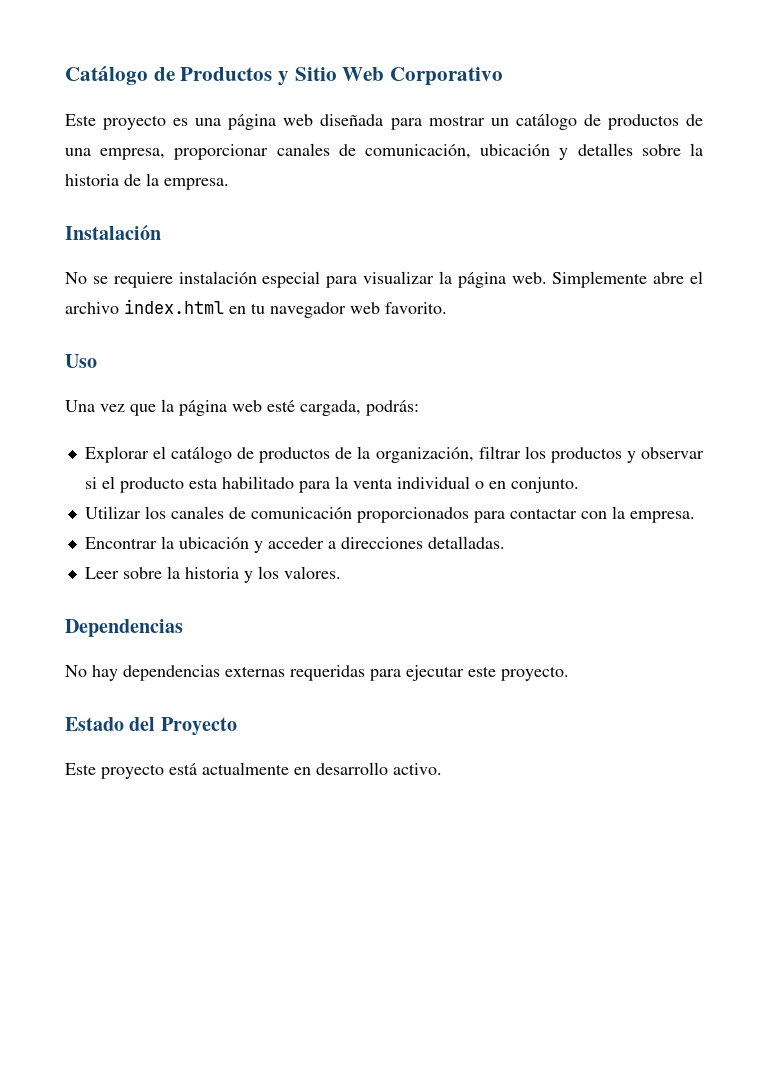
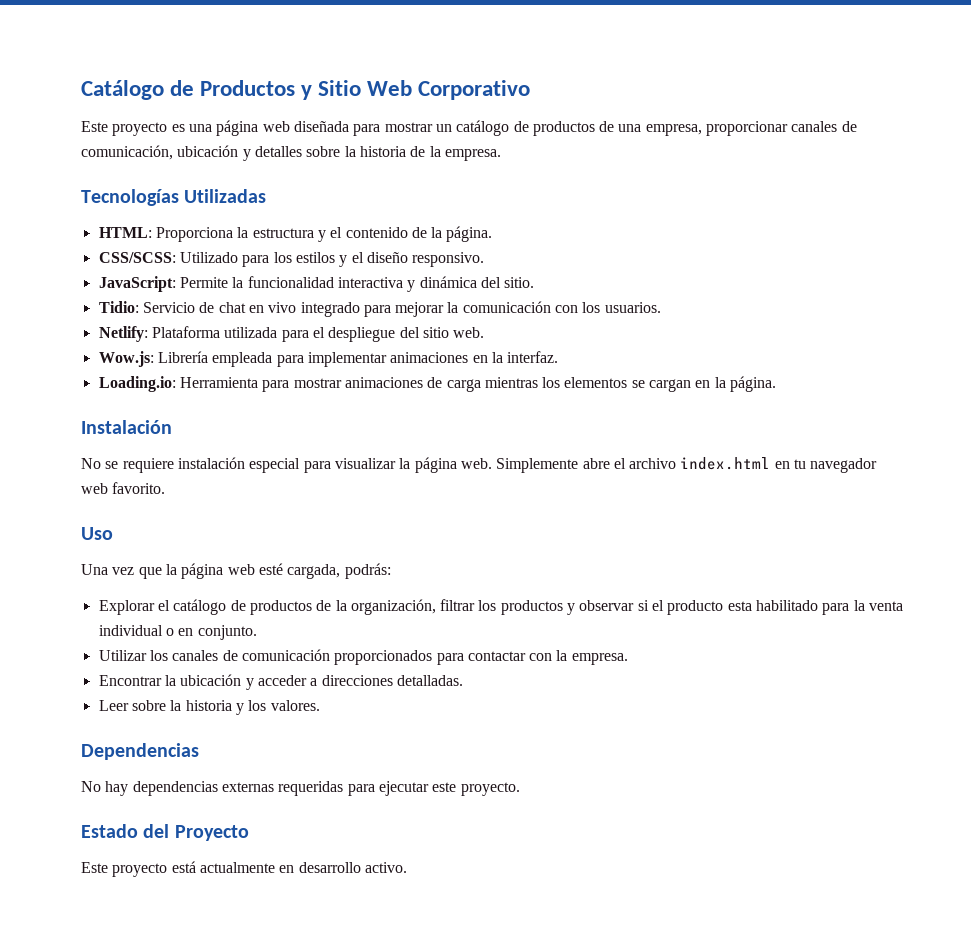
+ Tecnologías Utilizadas
+ HTML: Proporciona la estructura y el contenido de la página.
+ CSS/SCSS: Utilizado para los estilos y el diseño responsivo.
+ JavaScript: Permite la funcionalidad interactiva y dinámica del sitio.
+ Tidio: Servicio de chat en vivo integrado para mejorar la comunicación con los usuarios.
+ Netlify: Plataforma utilizada para el despliegue del sitio web.
+ Wow.js: Librería empleada para implementar animaciones en la interfaz.
+ Loading.io: Herramienta para mostrar animaciones de carga mientras los elementos se cargan en la página.

